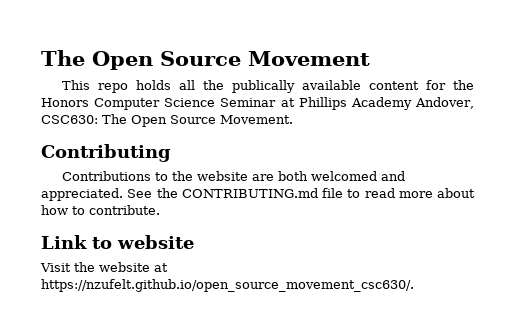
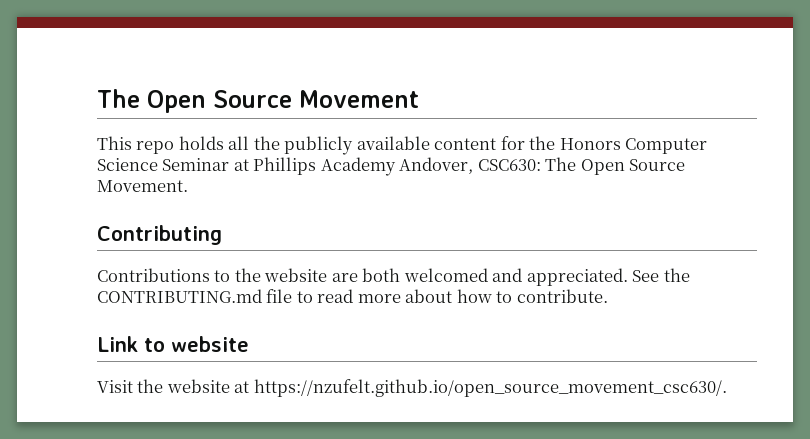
- This repo holds all the publically available content for the Honors Computer Science Seminar at Phillips Academy Andover, CSC630: The Open Source Movement.
+ This repo holds all the publicly available content for the Honors Computer Science Seminar at Phillips Academy Andover, CSC630: The Open Source Movement.

